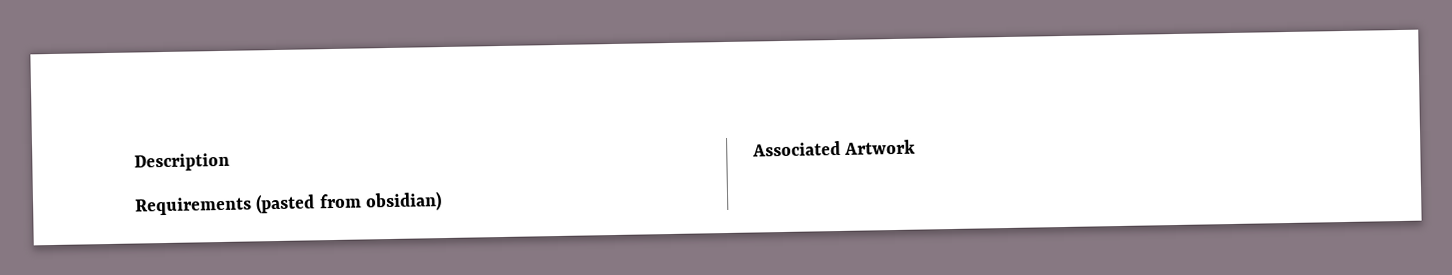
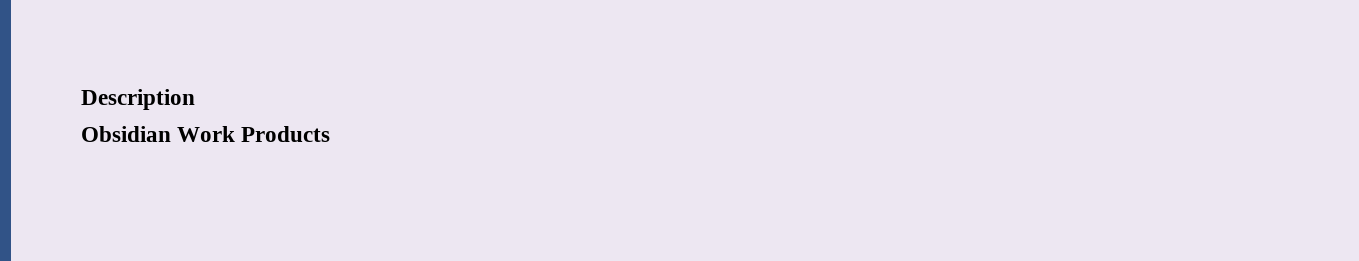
- Requirements (pasted from obsidian)
- Associated Artwork
+ Obsidian Work Products

